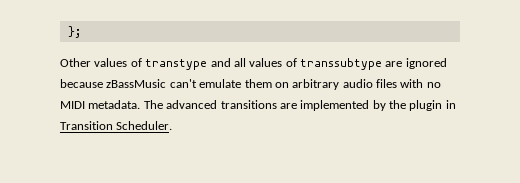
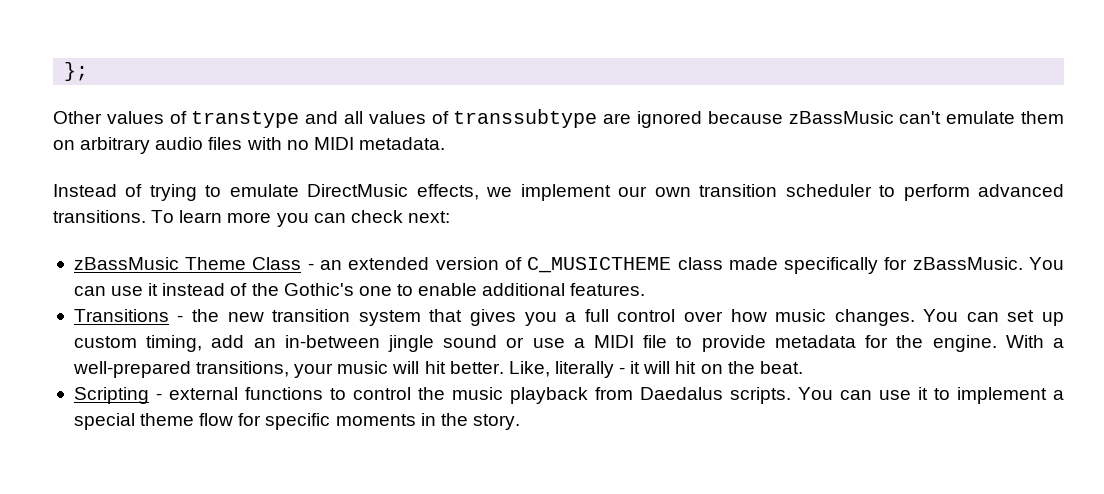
- Other values of transtype and all values of transsubtype are ignored because zBassMusic can't emulate them on arbitrary audio files with no MIDI metadata. The advanced transitions are implemented by the plugin in Transition Scheduler.
+ Other values of transtype and all values of transsubtype are ignored because zBassMusic can't emulate them on arbitrary audio files with no MIDI metadata.
+ Instead of trying to emulate DirectMusic effects, we implement our own transition scheduler to perform advanced transitions. To learn more you can check next:
+ zBassMusic Theme Class - an extended version of C_MUSICTHEME class made specifically for zBassMusic. You can use it instead of the Gothic's one to enable additional features.
+ Transitions - the new transition system that gives you a full control over how music changes. You can set up custom timing, add an in-between jingle sound or use a MIDI file to provide metadata for the engine. With a well-prepared transitions, your music will hit better. Like, literally - it will hit on the beat.
+ Scripting - external functions to control the music playback from Daedalus scripts. You can use it to implement a special theme flow for specific moments in the story.

